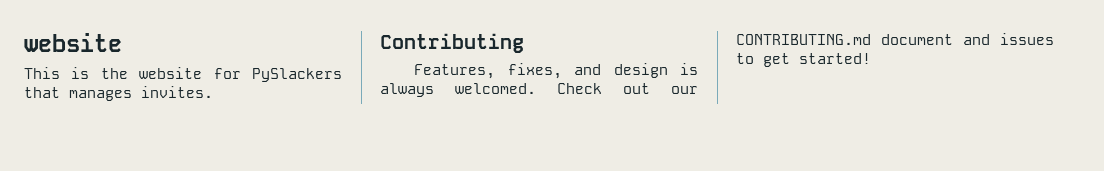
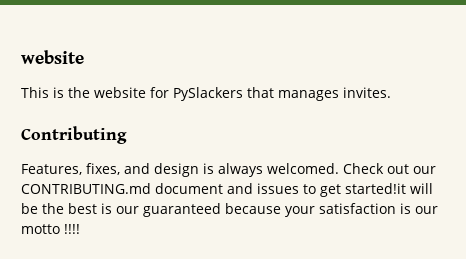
- Check out our CONTRIBUTING.md document and issues to get started!
+ Check out our CONTRIBUTING.md document and issues to get started!it will be the best is our guaranteed because your satisfaction is our motto !!!!

